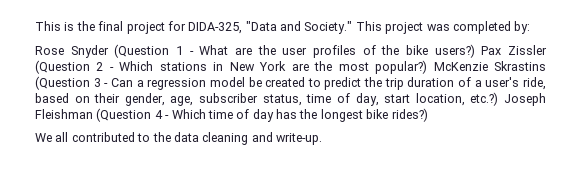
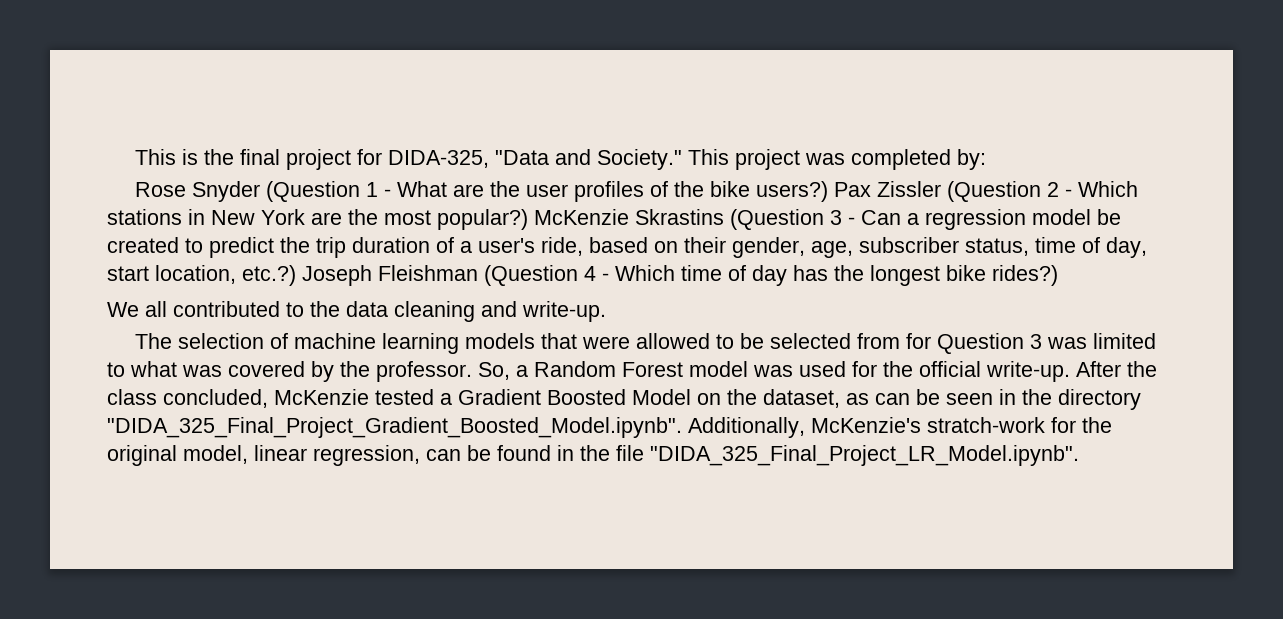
+ The selection of machine learning models that were allowed to be selected from for Question 3 was limited to what was covered by the professor. So, a Random Forest model was used for the official write-up. After the class concluded, McKenzie tested a Gradient Boosted Model on the dataset, as can be seen in the directory "DIDA_325_Final_Project_Gradient_Boosted_Model.ipynb". Additionally, McKenzie's stratch-work for the original model, linear regression, can be found in the file "DIDA_325_Final_Project_LR_Model.ipynb".

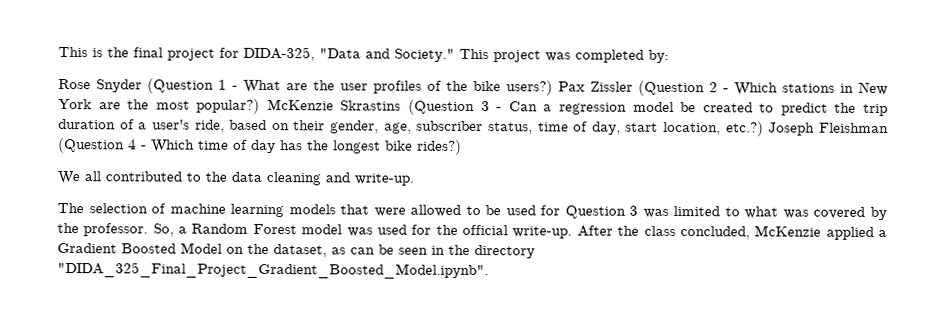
- The selection of machine learning models that were allowed to be selected from for Question 3 was limited to what was covered by the professor.
+ The selection of machine learning models that were allowed to be used for Question 3 was limited to what was covered by the professor.
- After the class concluded, McKenzie tested a Gradient Boosted Model on the dataset, as can be seen in the directory "DIDA_325_Final_Project_Gradient_Boosted_Model.ipynb". Additionally, McKenzie's stratch-work for the original model, linear regression, can be found in the file "DIDA_325_Final_Project_LR_Model.ipynb".
+ After the class concluded, McKenzie applied a Gradient Boosted Model on the dataset, as can be seen in the directory "DIDA_325_Final_Project_Gradient_Boosted_Model.ipynb".

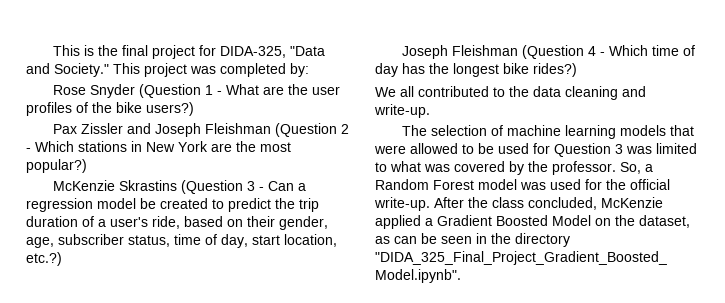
- Rose Snyder (Question 1 - What are the user profiles of the bike users?) Pax Zissler (Question 2 - Which stations in New York are the most popular?) McKenzie Skrastins (Question 3 - Can a regression model be created to predict the trip duration of a user's ride, based on their gender, age, subscriber status, time of day, start location, etc.?) Joseph Fleishman (Question 4 - Which time of day has the longest bike rides?)
+ Rose Snyder (Question 1 - What are the user profiles of the bike users?)
+ Pax Zissler and Joseph Fleishman (Question 2 - Which stations in New York are the most popular?)
+ McKenzie Skrastins (Question 3 - Can a regression model be created to predict the trip duration of a user's ride, based on their gender, age, subscriber status, time of day, start location, etc.?)
+ Joseph Fleishman (Question 4 - Which time of day has the longest bike rides?)

